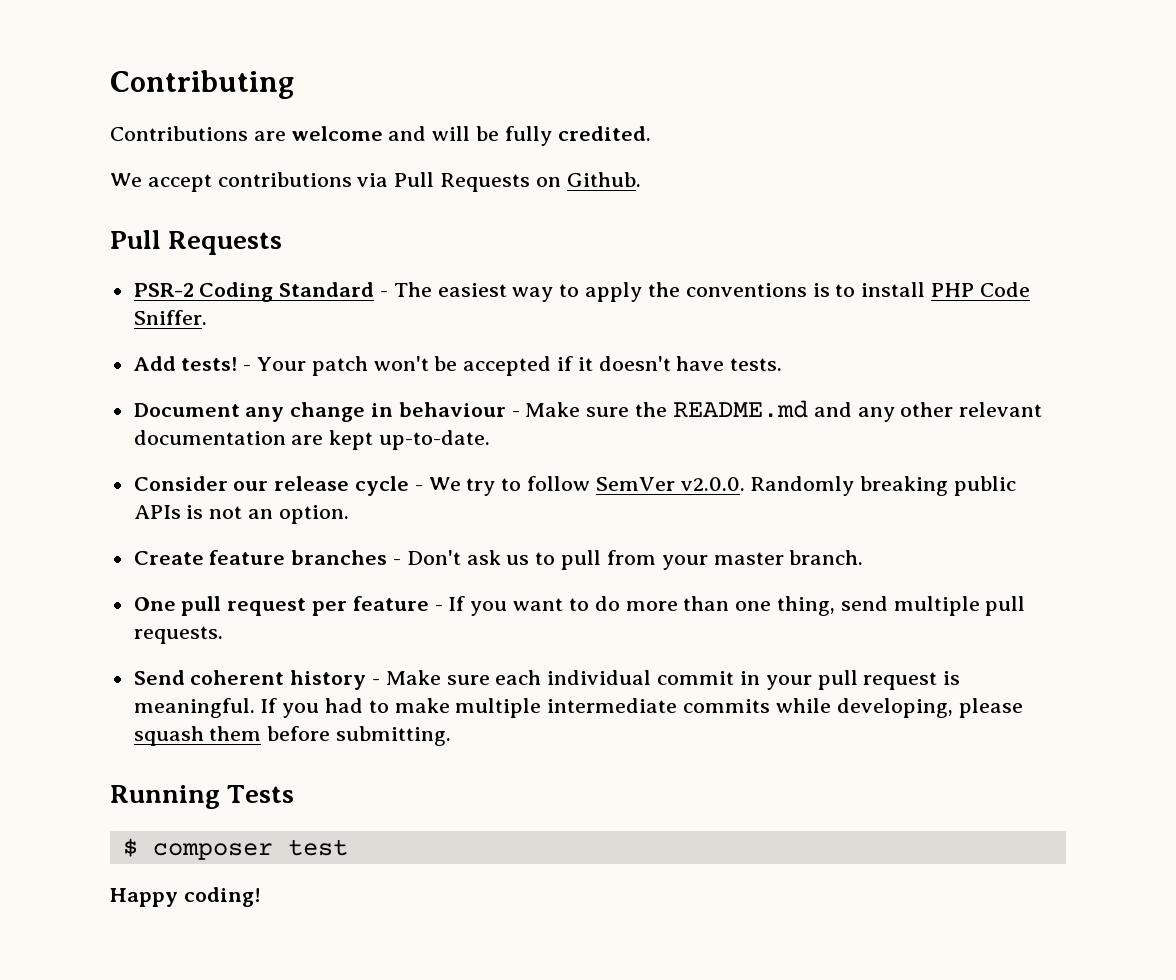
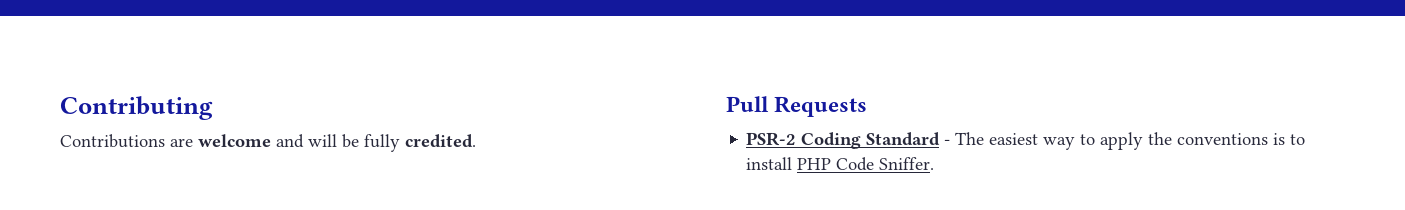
- We accept contributions via Pull Requests on Github.
- Add tests! - Your patch won't be accepted if it doesn't have tests.
- Document any change in behaviour - Make sure the README.md and any other relevant documentation are kept up-to-date.
- Consider our release cycle - We try to follow SemVer v2.0.0. Randomly breaking public APIs is not an option.
- Create feature branches - Don't ask us to pull from your master branch.
- One pull request per feature - If you want to do more than one thing, send multiple pull requests.
- Send coherent history - Make sure each individual commit in your pull request is meaningful. If you had to make multiple intermediate commits while developing, please squash them before submitting.
- Running Tests
- $ composer test
- Happy coding!

